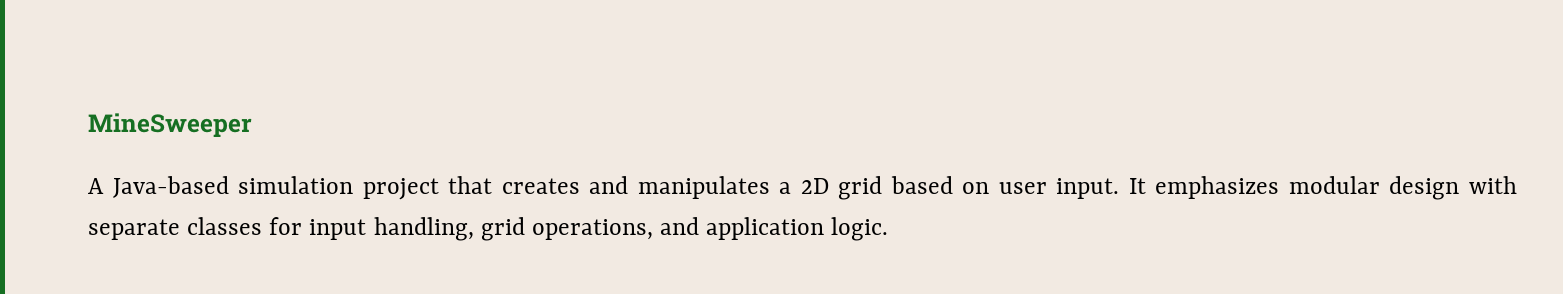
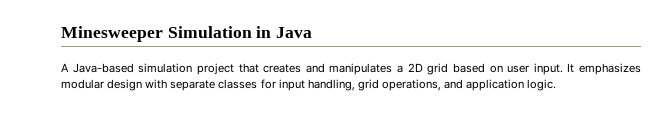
- MineSweeper
+ Minesweeper Simulation in Java

